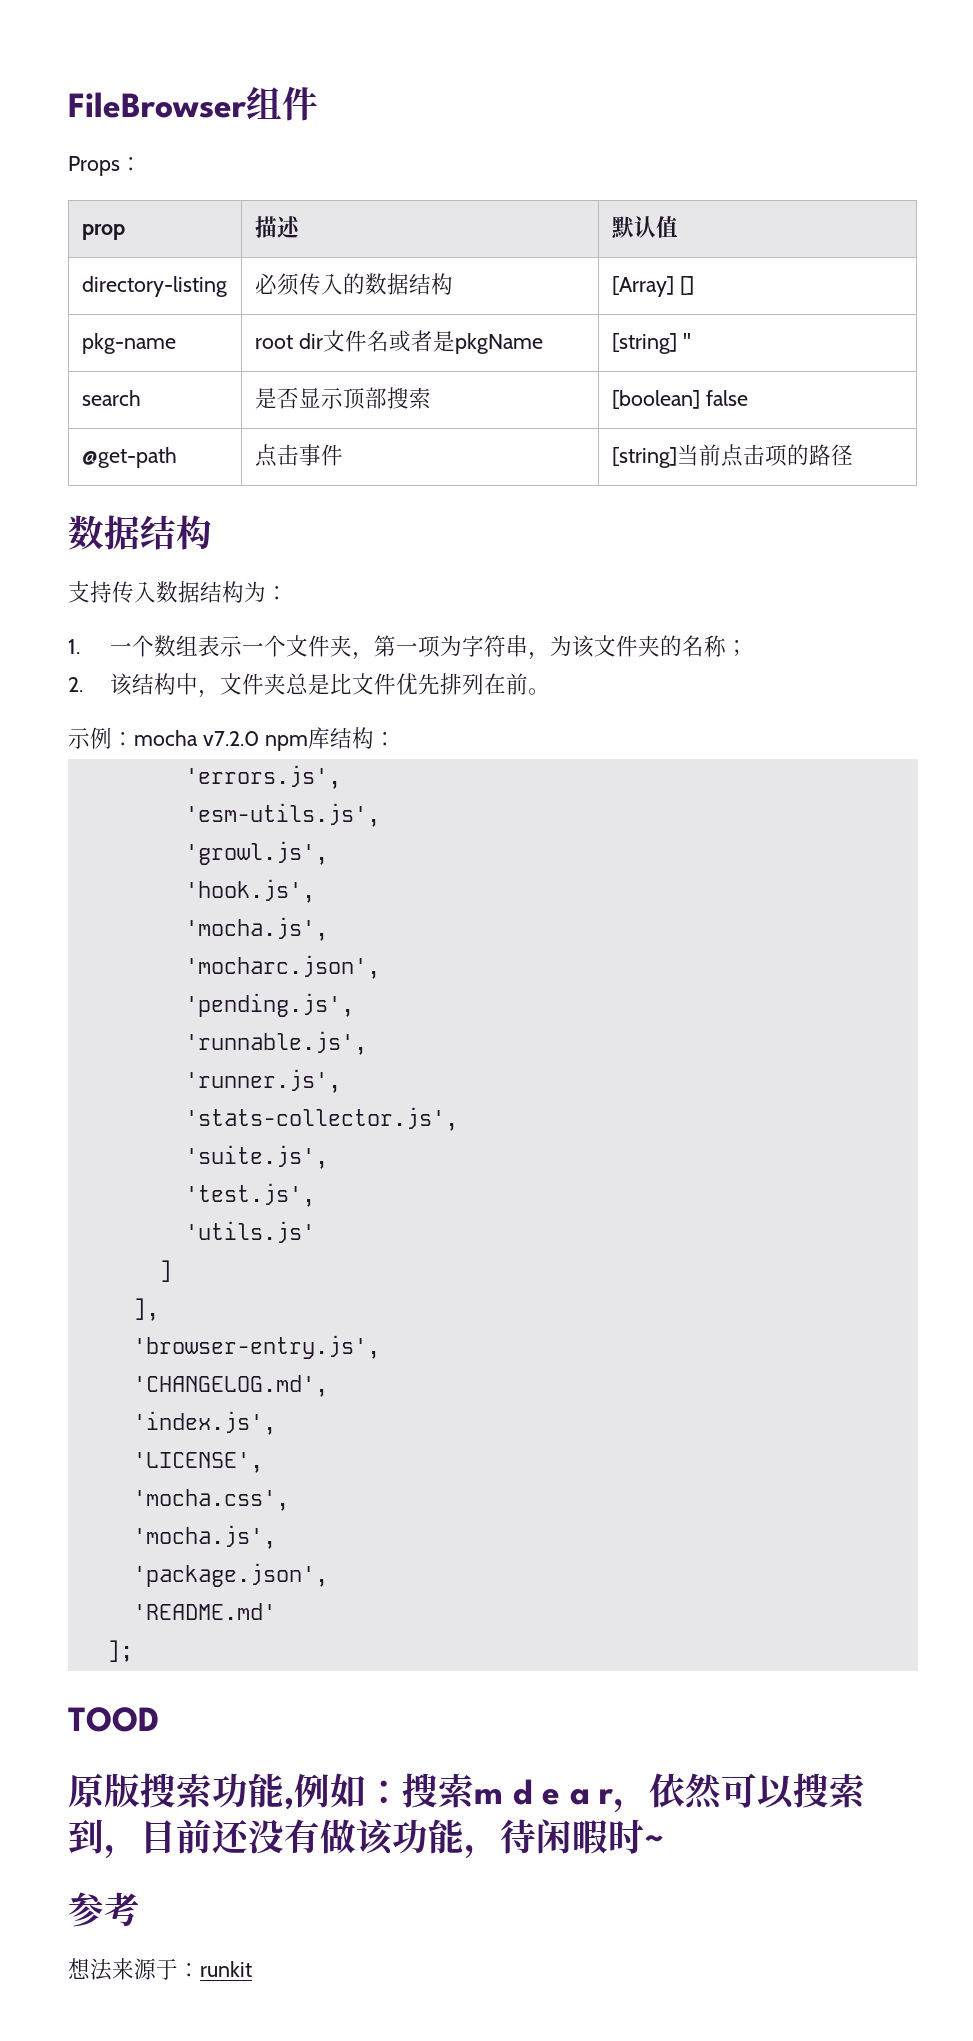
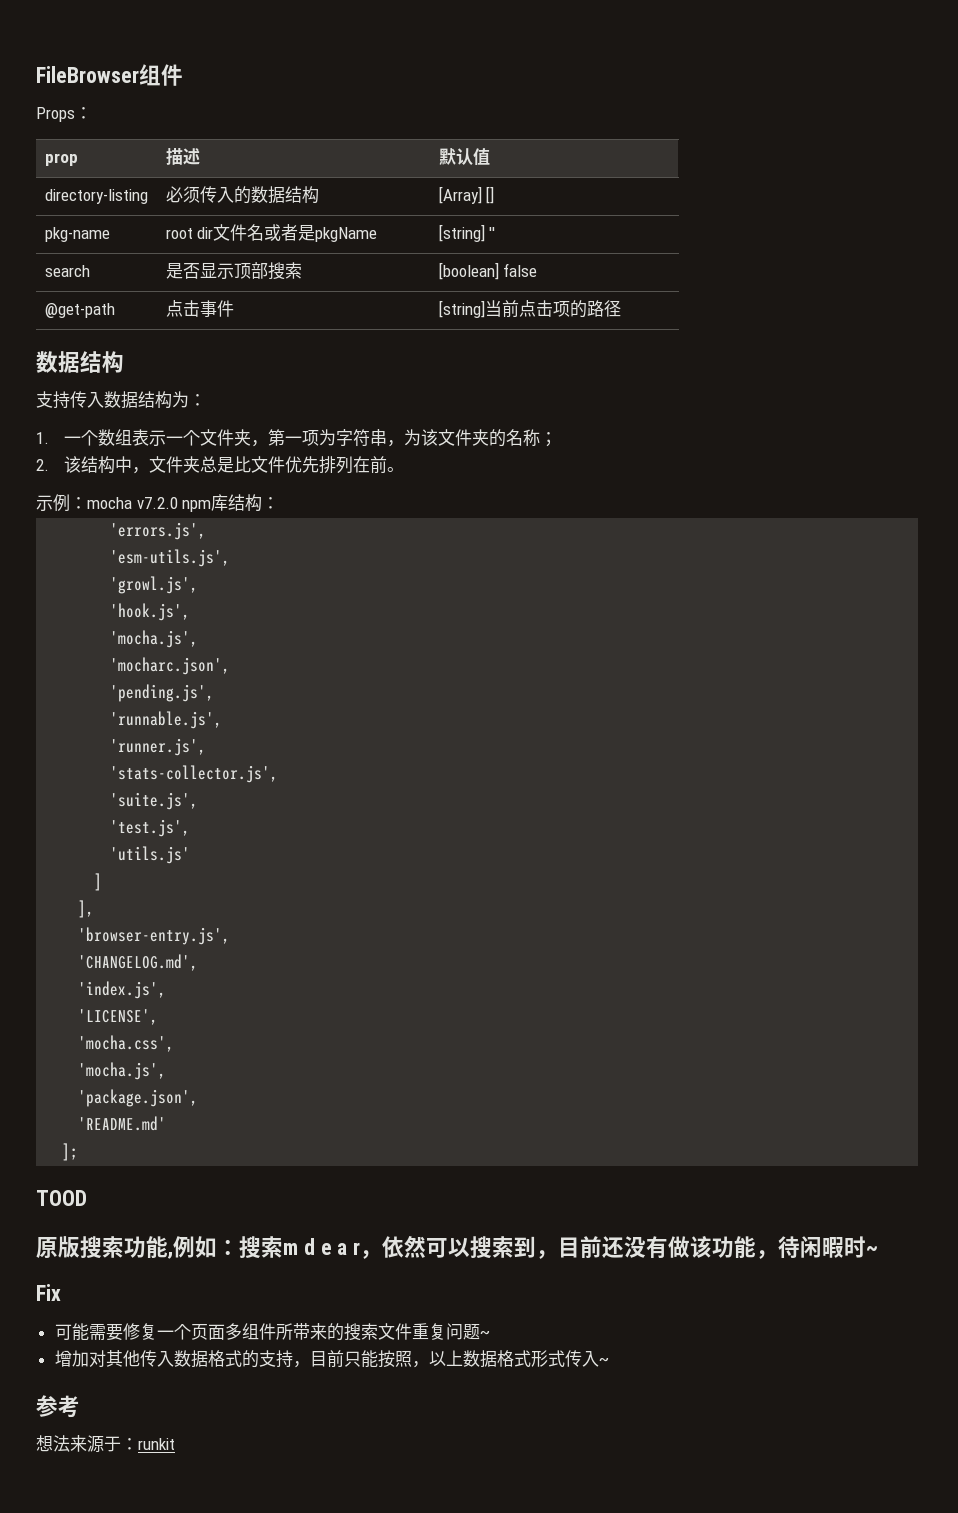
+ Fix
+ 可能需要修复一个页面多组件所带来的搜索文件重复问题~
+ 增加对其他传入数据格式的支持，目前只能按照，以上数据格式形式传入~

